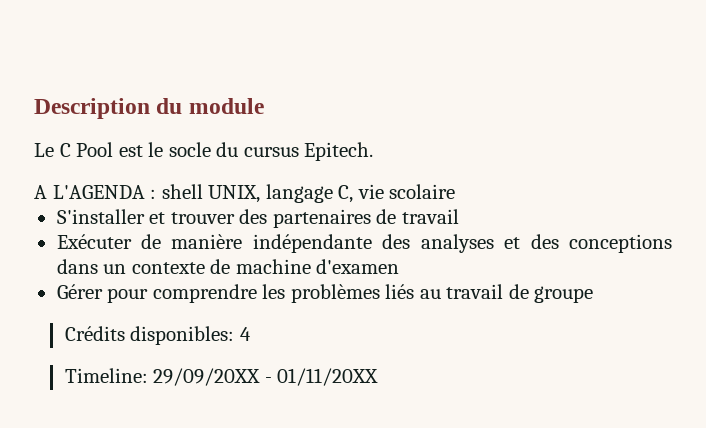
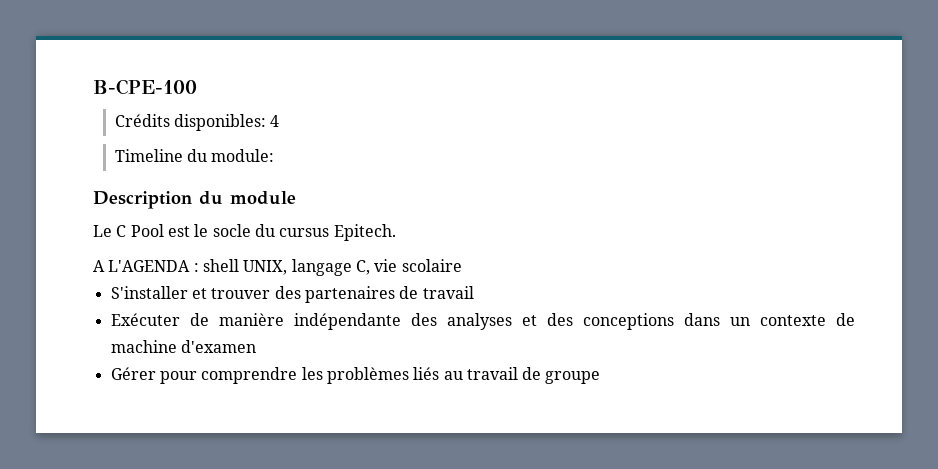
+ B-CPE-100
+ Crédits disponibles: 4
+ Timeline du module:
- Crédits disponibles: 4
- Timeline: 29/09/20XX - 01/11/20XX

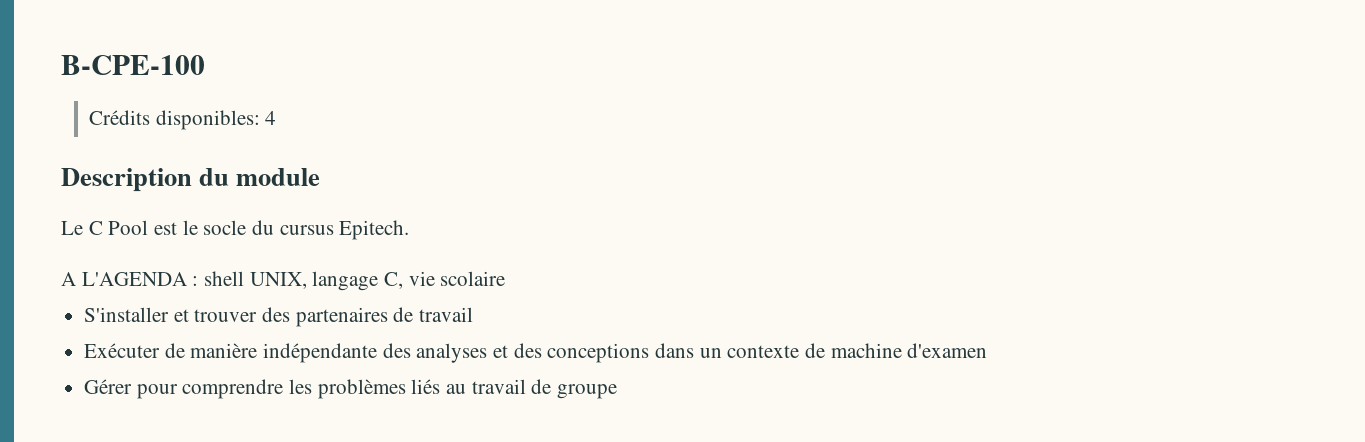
- Timeline du module:

